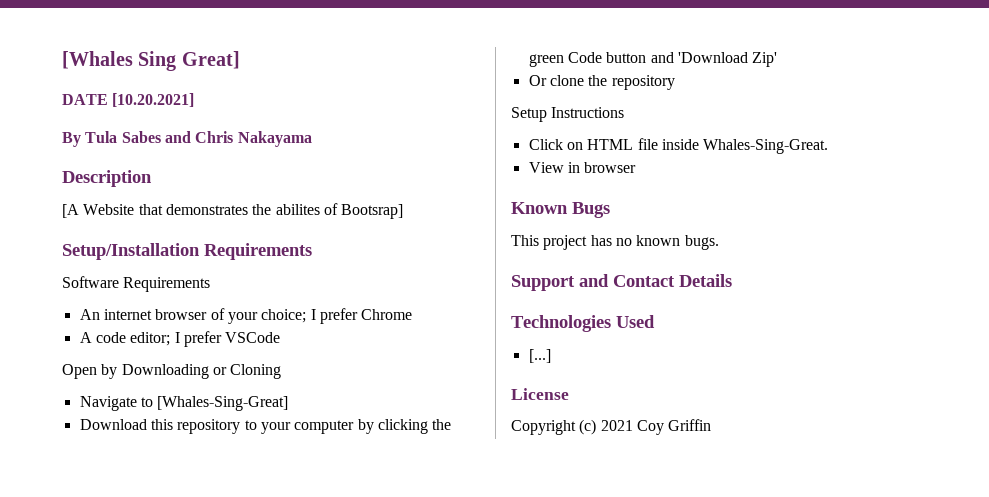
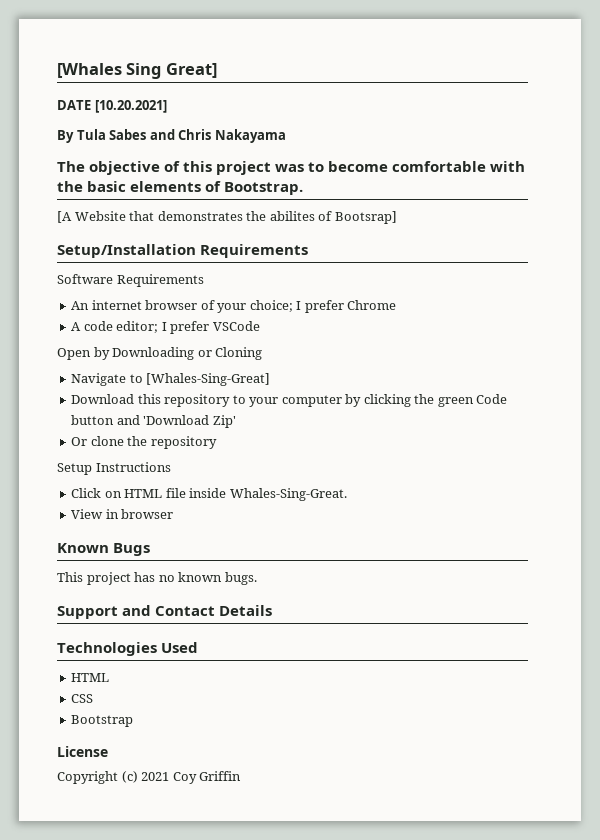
- Description
+ The objective of this project was to become comfortable with the basic elements of Bootstrap.
  Technologies Used
- [...]
+ HTML
+ CSS
+ Bootstrap

